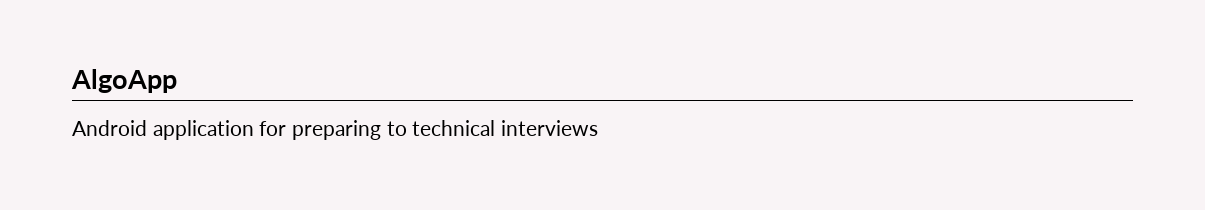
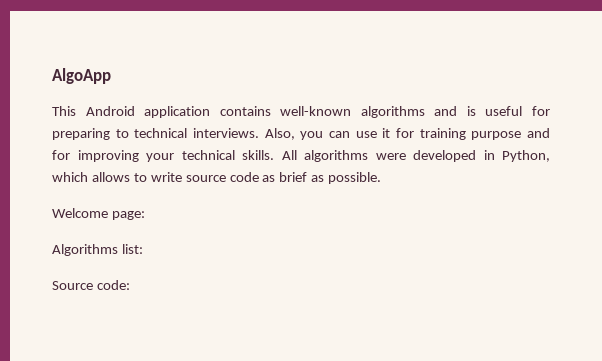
- Android application for preparing to technical interviews
+ This Android application contains well-known algorithms and is useful for preparing to technical interviews. Also, you can use it for training purpose and for improving your technical skills. All algorithms were developed in Python, which allows to write source code as brief as possible.
+ Welcome page:
+ Algorithms list:
+ Source code:

